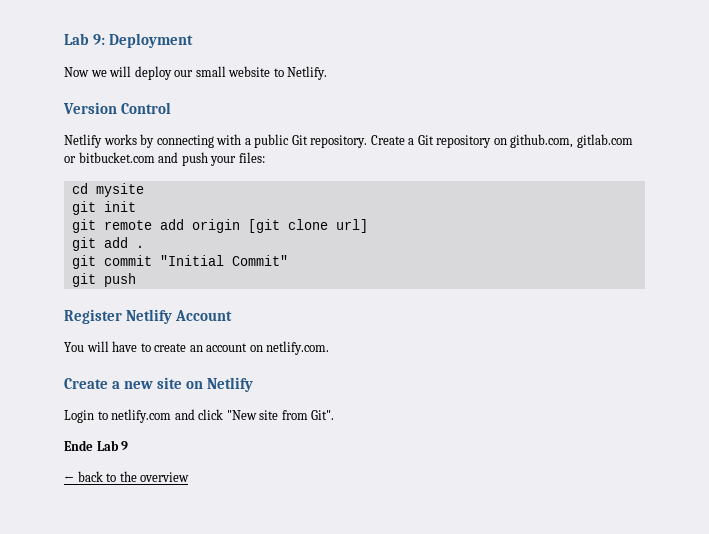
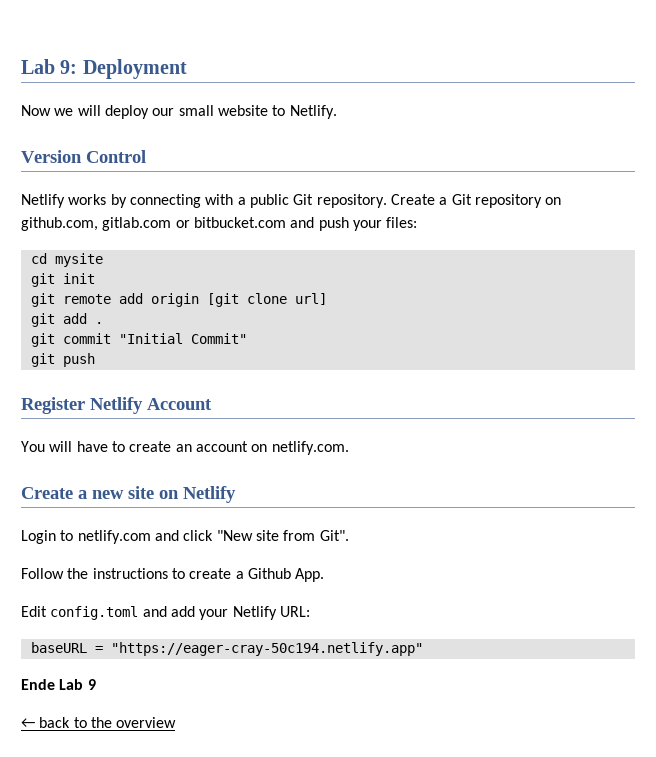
+ Follow the instructions to create a Github App.
+ Edit config.toml and add your Netlify URL:
+ baseURL = "https://eager-cray-50c194.netlify.app"

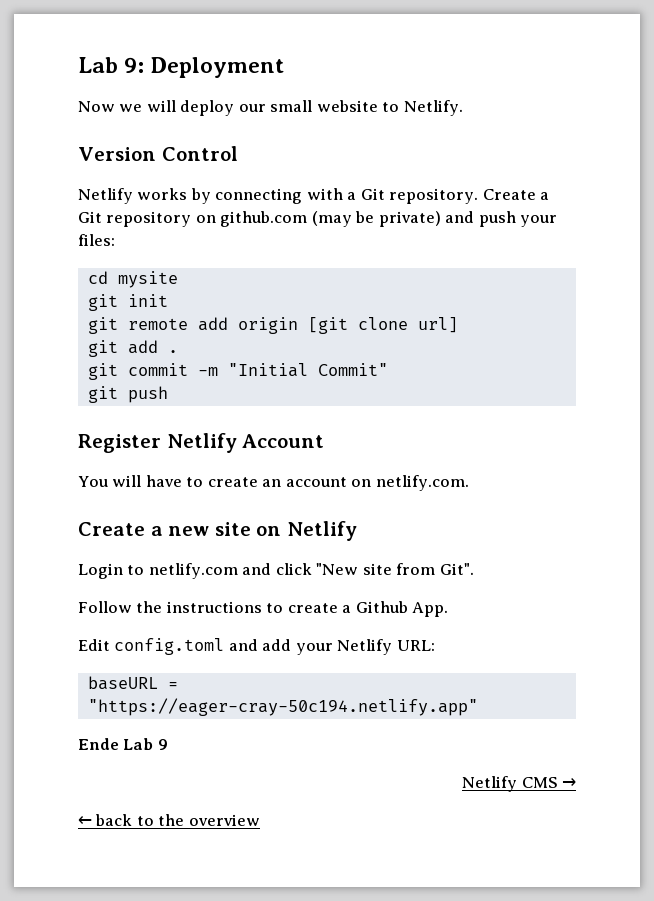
- Netlify works by connecting with a public Git repository.
+ Netlify works by connecting with a Git repository.
- Create a Git repository on github.com, gitlab.com or bitbucket.com and push your files:
+ Create a Git repository on github.com (may be private) and push your files:
- git commit "Initial Commit"
+ git commit -m "Initial Commit"
+ Netlify CMS →

